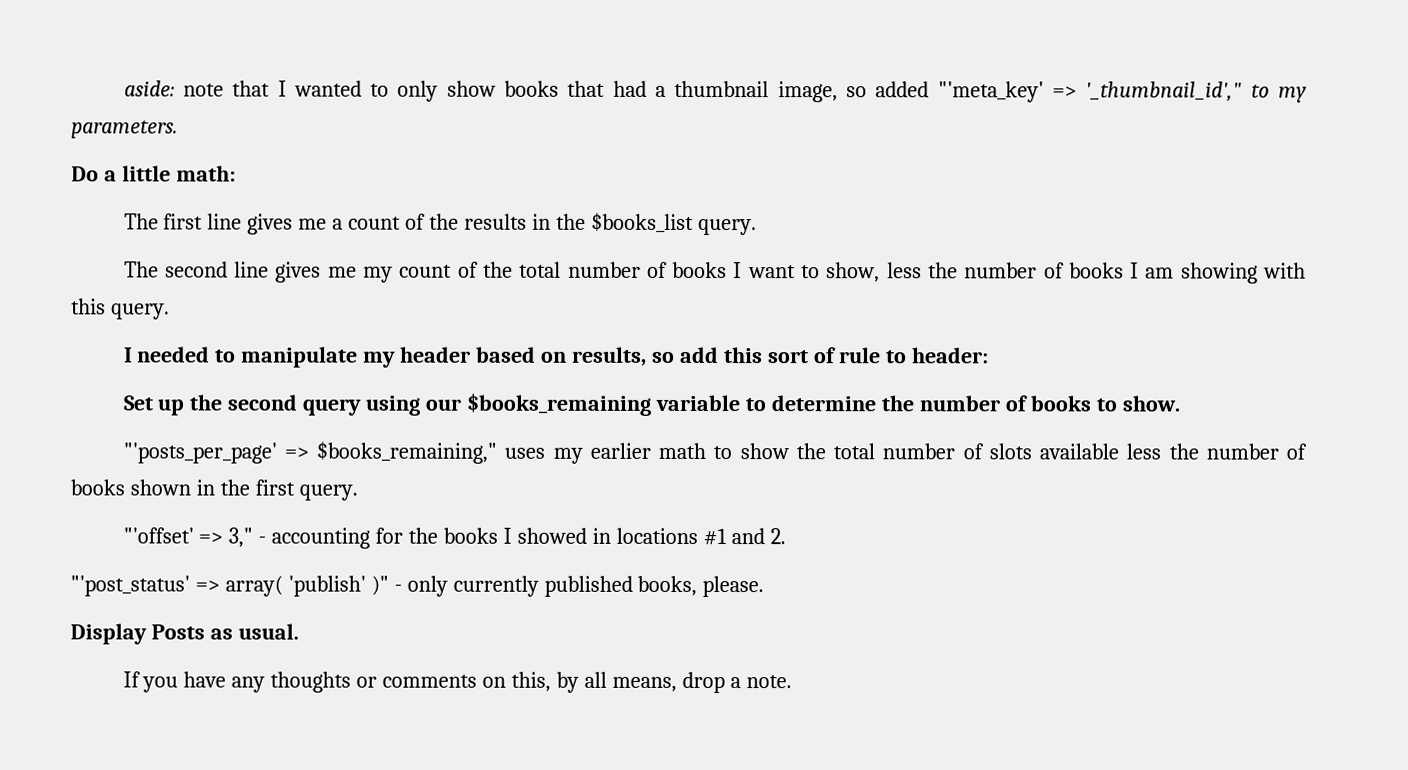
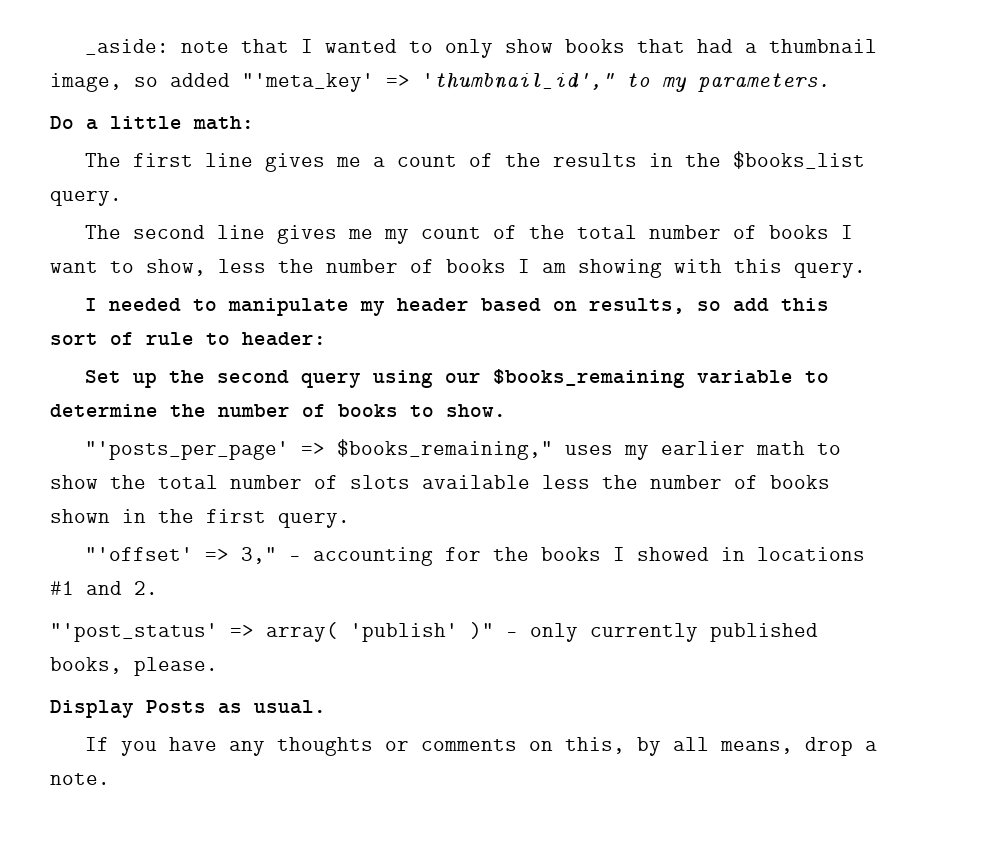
- aside: note that I wanted to only show books that had a thumbnail image, so added "'meta_key' => '_thumbnail_id'," to my parameters.
+ _aside: note that I wanted to only show books that had a thumbnail image, so added "'meta_key' => 'thumbnail_id'," to my parameters.

